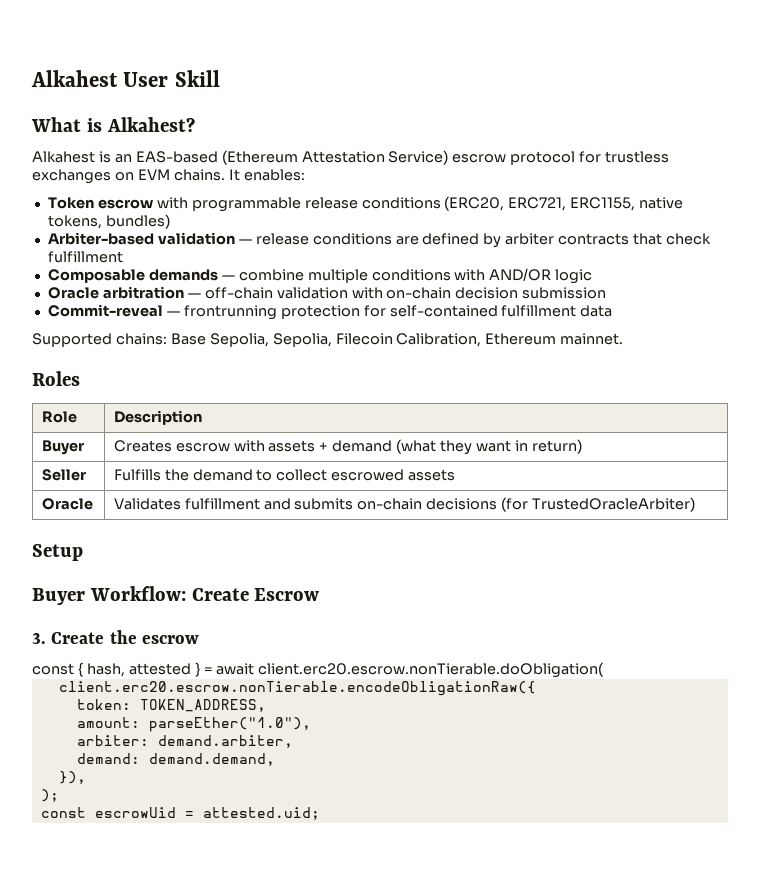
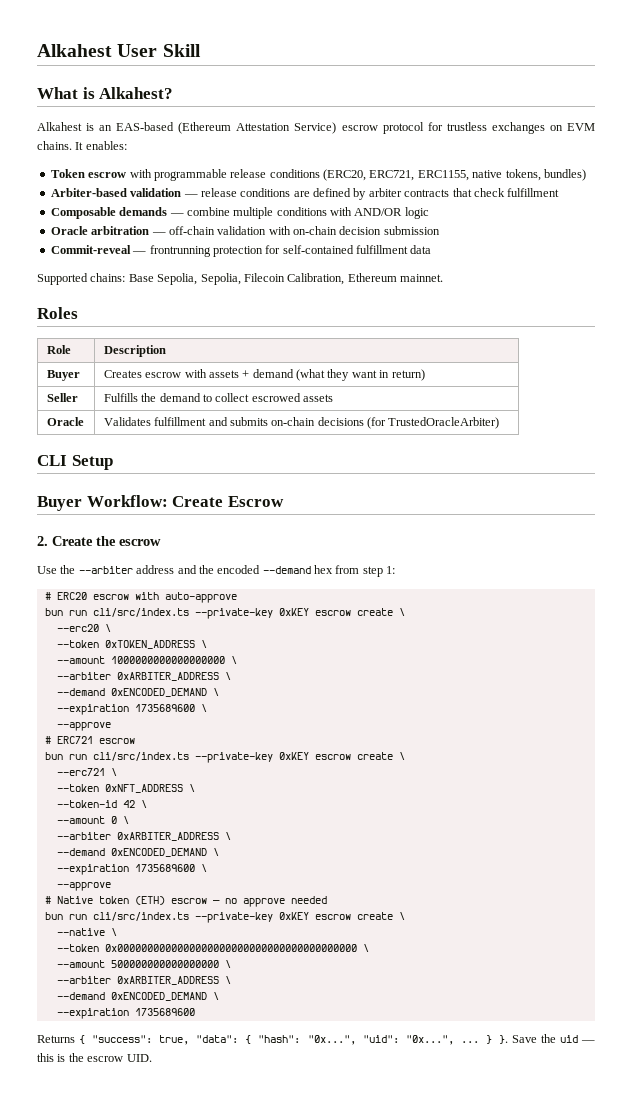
- Setup
+ CLI Setup
- 3. Create the escrow
+ 2. Create the escrow
- const { hash, attested } = await client.erc20.escrow.nonTierable.doObligation(
- client.erc20.escrow.nonTierable.encodeObligationRaw({
- token: TOKEN_ADDRESS,
- amount: parseEther("1.0"),
- arbiter: demand.arbiter,
- demand: demand.demand,
- }),
- );
- const escrowUid = attested.uid;
+ Use the --arbiter address and the encoded --demand hex from step 1:
+ # ERC20 escrow with auto-approve
+ bun run cli/src/index.ts --private-key 0xKEY escrow create \
+ --erc20 \
+ --token 0xTOKEN_ADDRESS \
+ --amount 1000000000000000000 \
+ --arbiter 0xARBITER_ADDRESS \
+ --demand 0xENCODED_DEMAND \
+ --expiration 1735689600 \
+ --approve
+ # ERC721 escrow
+ bun run cli/src/index.ts --private-key 0xKEY escrow create \
+ --erc721 \
+ --token 0xNFT_ADDRESS \
+ --token-id 42 \
+ --amount 0 \
+ --arbiter 0xARBITER_ADDRESS \
+ --demand 0xENCODED_DEMAND \
+ --expiration 1735689600 \
+ --approve
+ # Native token (ETH) escrow — no approve needed
+ bun run cli/src/index.ts --private-key 0xKEY escrow create \
+ --native \
+ --token 0x0000000000000000000000000000000000000000 \
+ --amount 500000000000000000 \
+ --arbiter 0xARBITER_ADDRESS \
+ --demand 0xENCODED_DEMAND \
+ --expiration 1735689600
+ Returns { "success": true, "data": { "hash": "0x...", "uid": "0x...", ... } }. Save the uid — this is the escrow UID.

